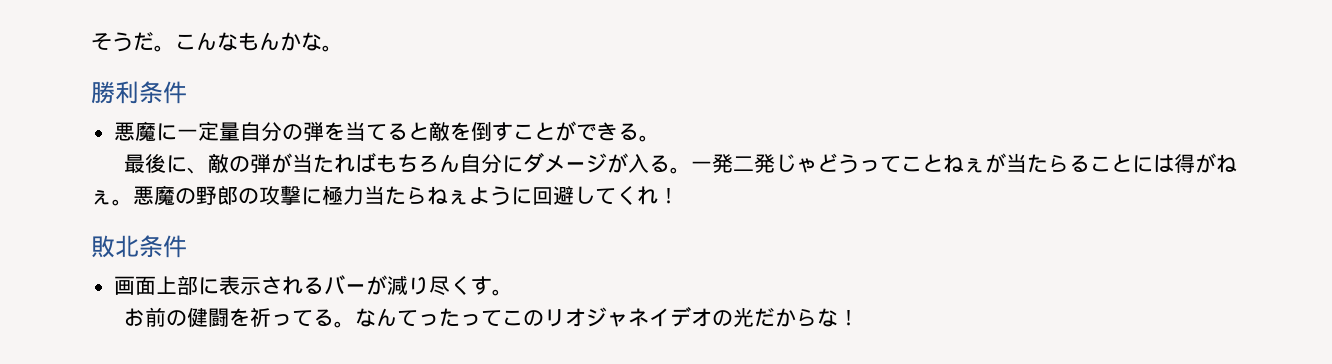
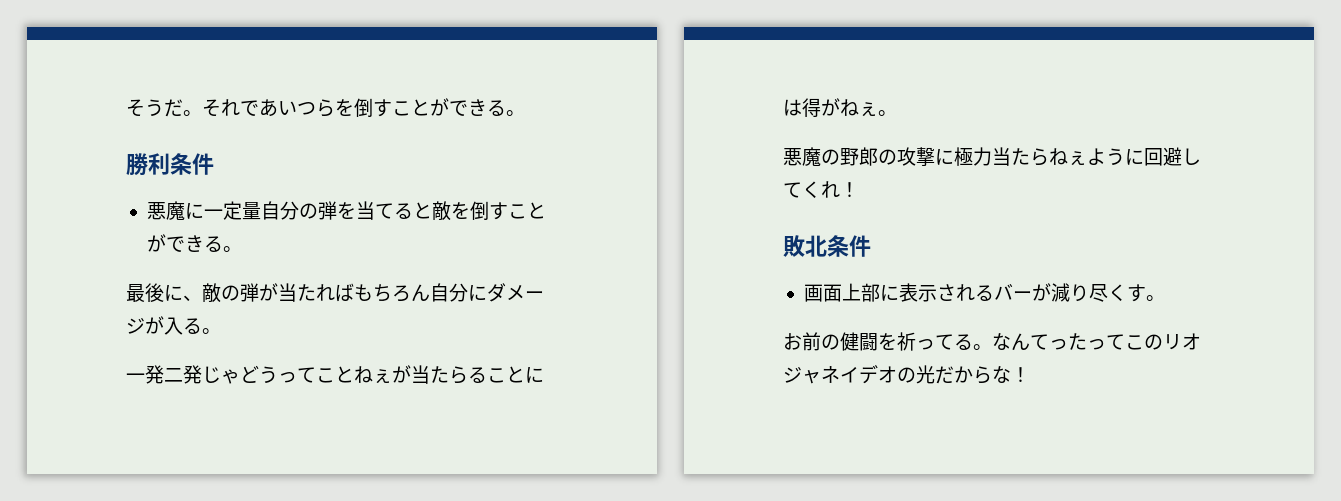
- こんなもんかな。
+ それであいつらを倒すことができる。
- 最後に、敵の弾が当たればもちろん自分にダメージが入る。一発二発じゃどうってことねぇが当たらることには得がねぇ。悪魔の野郎の攻撃に極力当たらねぇように回避してくれ！
+ 最後に、敵の弾が当たればもちろん自分にダメージが入る。
+ 一発二発じゃどうってことねぇが当たらることには得がねぇ。
+ 悪魔の野郎の攻撃に極力当たらねぇように回避してくれ！

